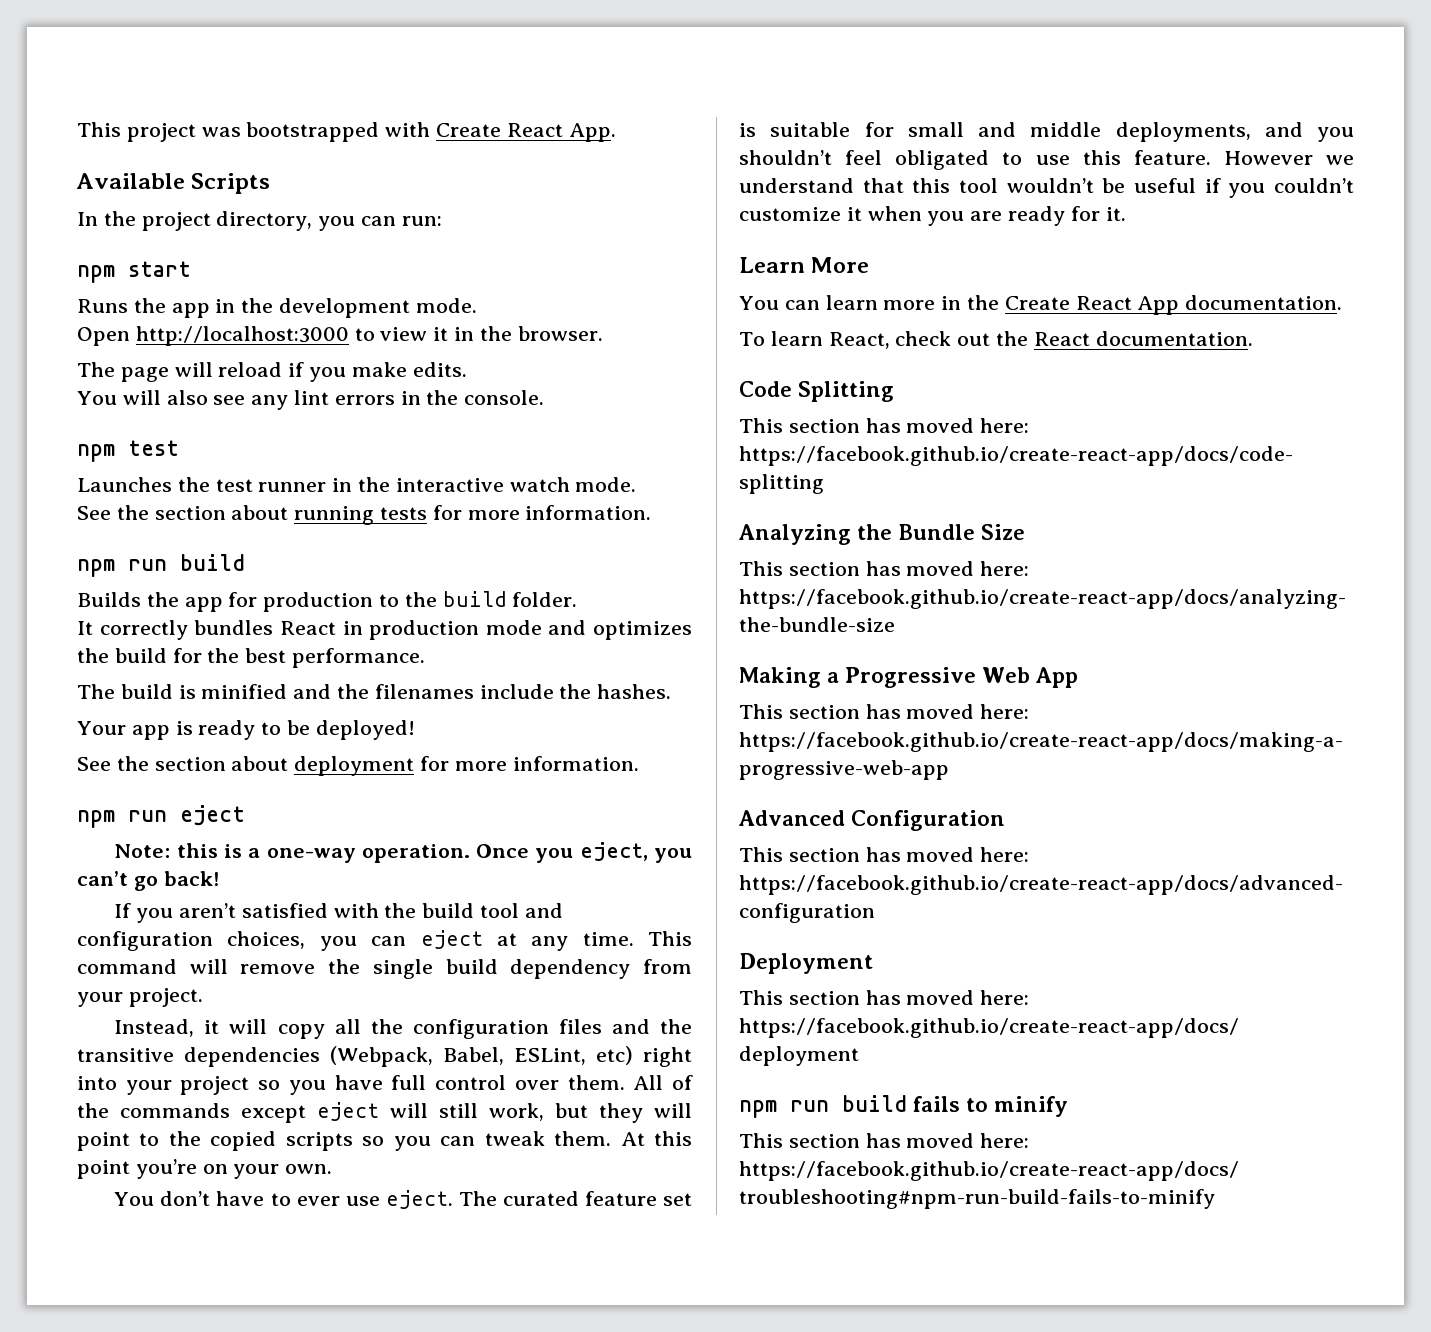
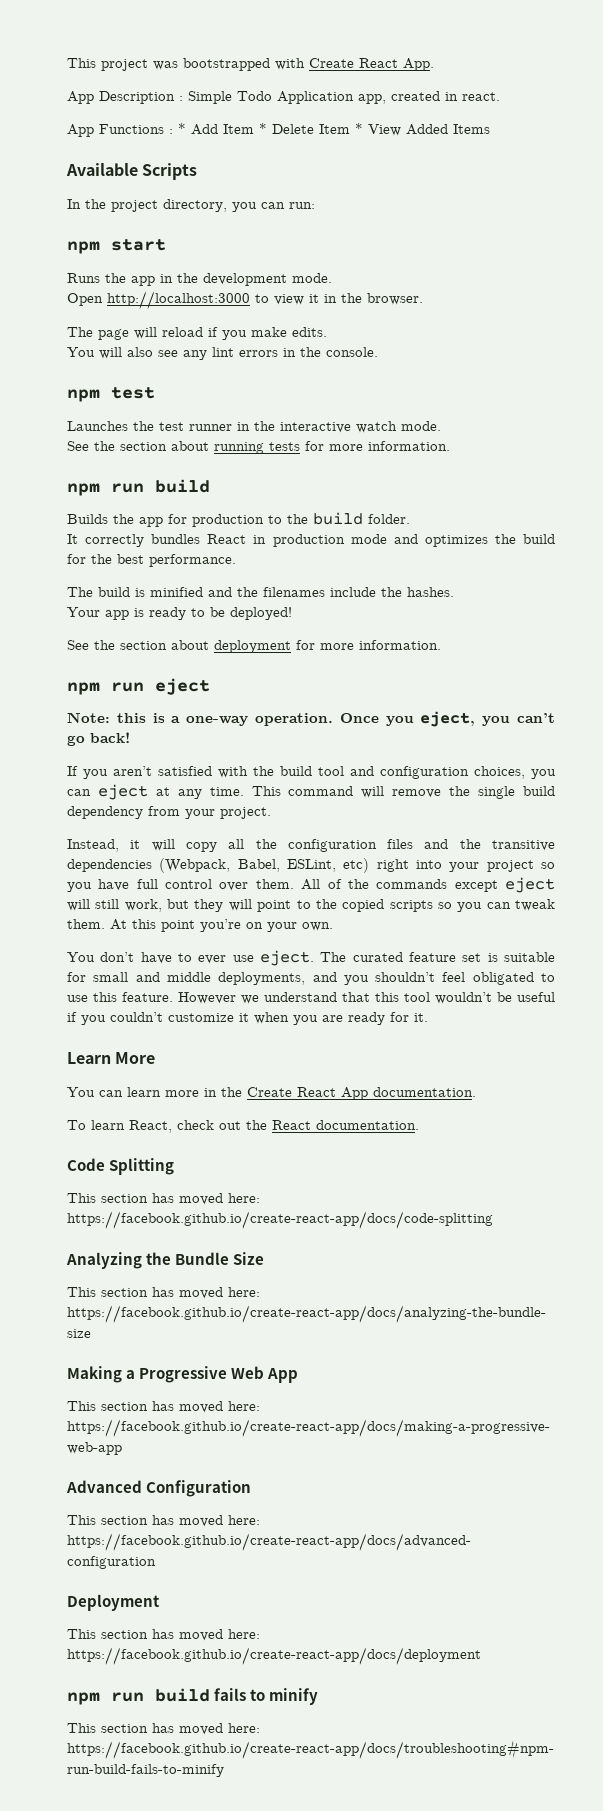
+ App Description : Simple Todo Application app, created in react.
+ App Functions : * Add Item * Delete Item * View Added Items

